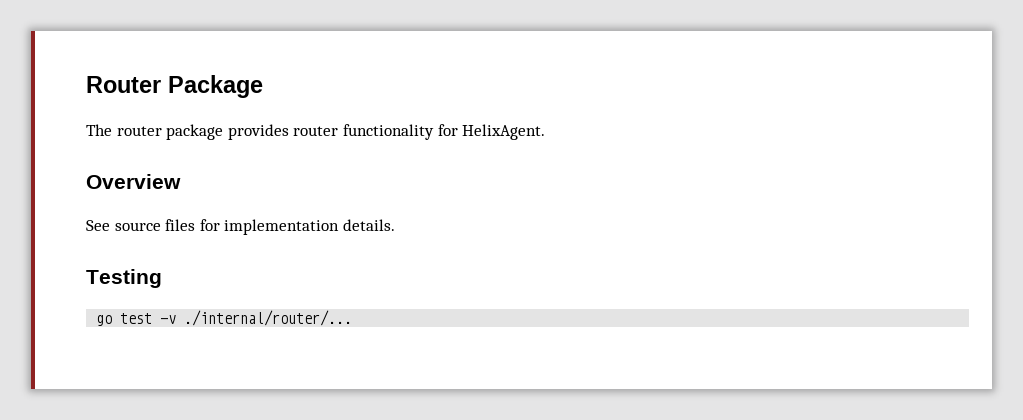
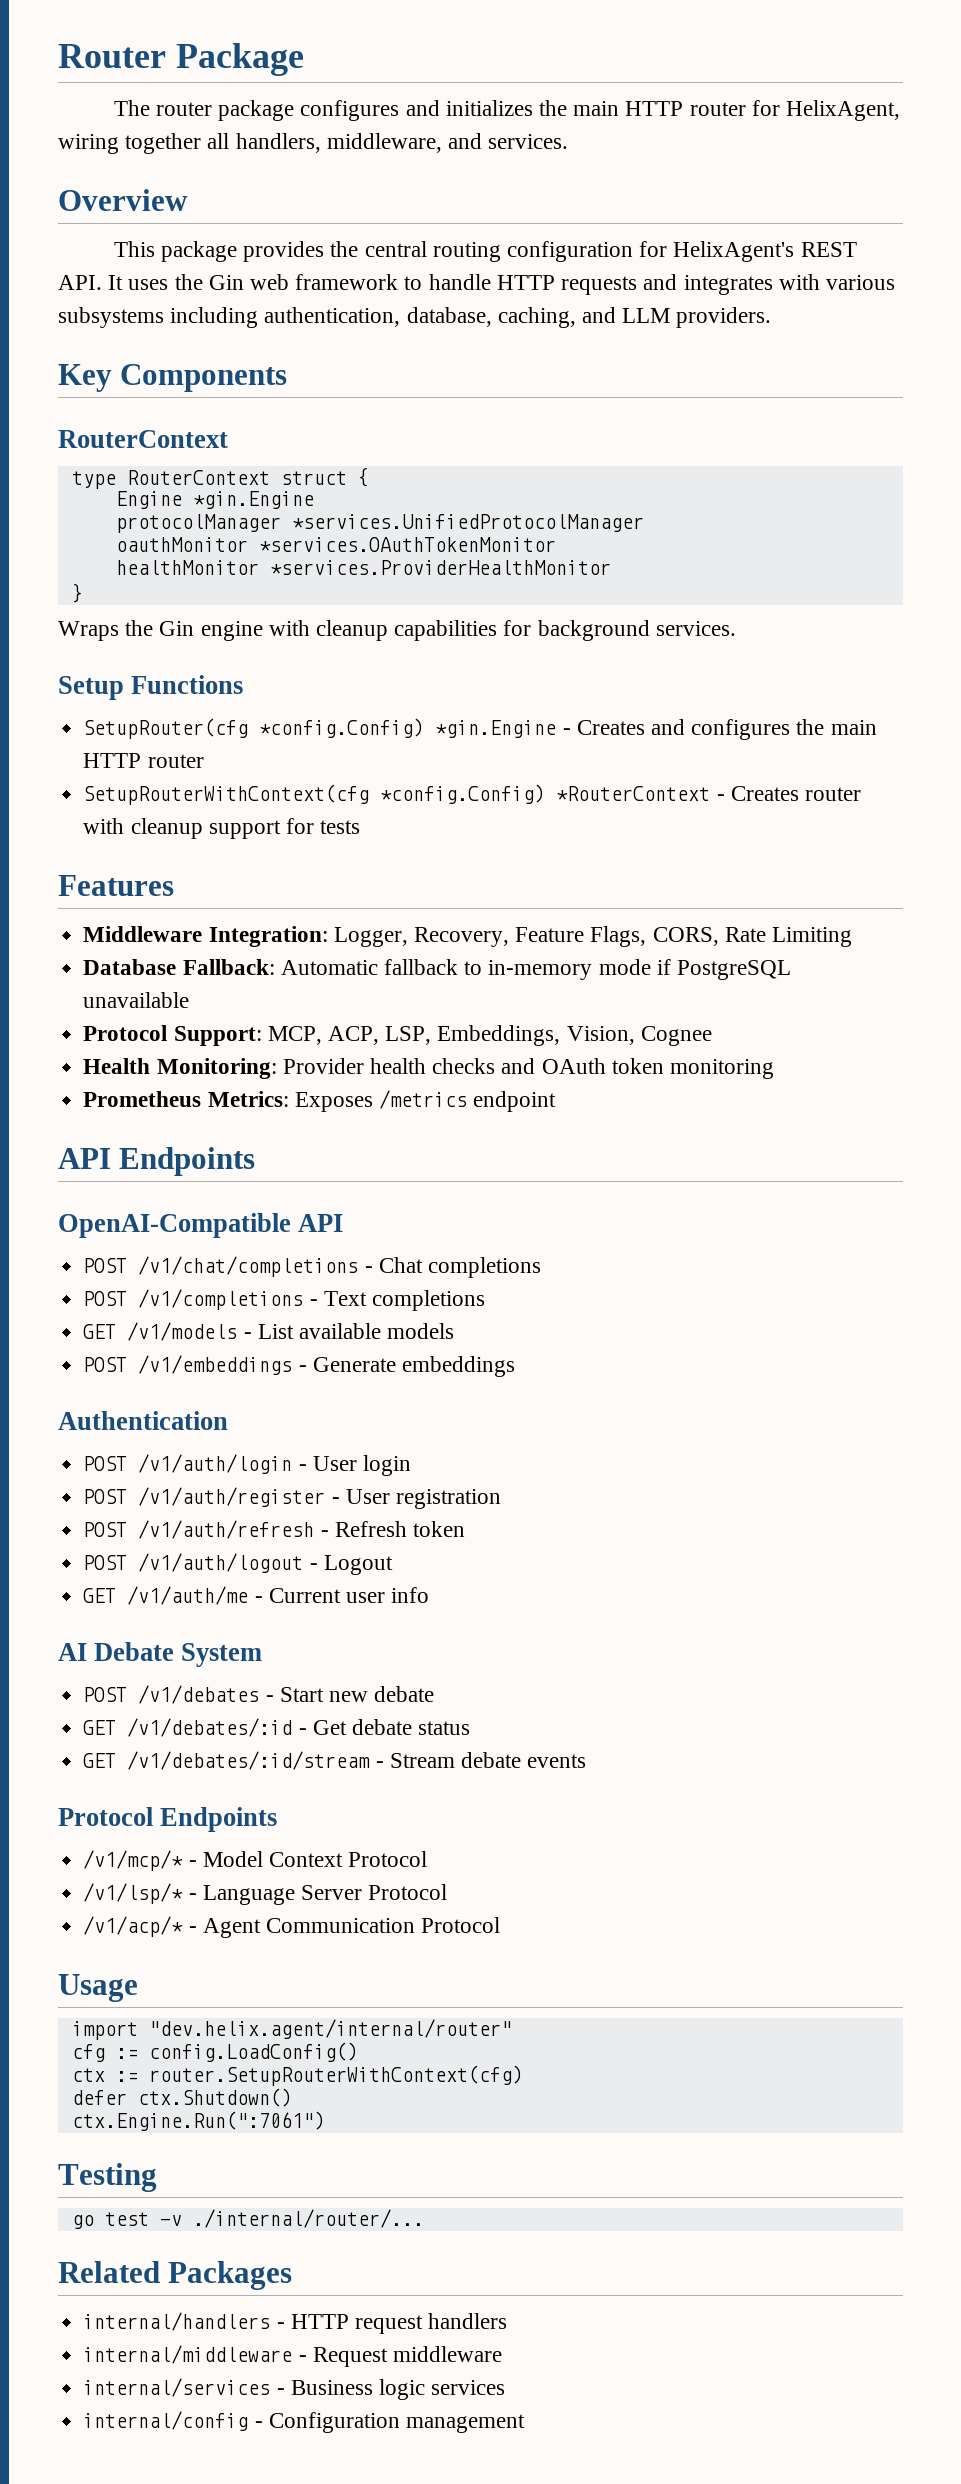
- The router package provides router functionality for HelixAgent.
+ The router package configures and initializes the main HTTP router for HelixAgent, wiring together all handlers, middleware, and services.
  Overview
- See source files for implementation details.
+ This package provides the central routing configuration for HelixAgent's REST API. It uses the Gin web framework to handle HTTP requests and integrates with various subsystems including authentication, database, caching, and LLM providers.
+ Key Components
+ RouterContext
+ type RouterContext struct {
+ Engine *gin.Engine
+ protocolManager *services.UnifiedProtocolManager
+ oauthMonitor *services.OAuthTokenMonitor
+ healthMonitor *services.ProviderHealthMonitor
+ }
+ Wraps the Gin engine with cleanup capabilities for background services.
+ Setup Functions
+ SetupRouter(cfg *config.Config) *gin.Engine - Creates and configures the main HTTP router
+ SetupRouterWithContext(cfg *config.Config) *RouterContext - Creates router with cleanup support for tests
+ Features
+ Middleware Integration: Logger, Recovery, Feature Flags, CORS, Rate Limiting
+ Database Fallback: Automatic fallback to in-memory mode if PostgreSQL unavailable
+ Protocol Support: MCP, ACP, LSP, Embeddings, Vision, Cognee
+ Health Monitoring: Provider health checks and OAuth token monitoring
+ Prometheus Metrics: Exposes /metrics endpoint
+ API Endpoints
+ OpenAI-Compatible API
+ POST /v1/chat/completions - Chat completions
+ POST /v1/completions - Text completions
+ GET /v1/models - List available models
+ POST /v1/embeddings - Generate embeddings
+ Authentication
+ POST /v1/auth/login - User login
+ POST /v1/auth/register - User registration
+ POST /v1/auth/refresh - Refresh token
+ POST /v1/auth/logout - Logout
+ GET /v1/auth/me - Current user info
+ AI Debate System
+ POST /v1/debates - Start new debate
+ GET /v1/debates/:id - Get debate status
+ GET /v1/debates/:id/stream - Stream debate events
+ Protocol Endpoints
+ /v1/mcp/* - Model Context Protocol
+ /v1/lsp/* - Language Server Protocol
+ /v1/acp/* - Agent Communication Protocol
+ Usage
+ import "dev.helix.agent/internal/router"
+ cfg := config.LoadConfig()
+ ctx := router.SetupRouterWithContext(cfg)
+ defer ctx.Shutdown()
+ ctx.Engine.Run(":7061")
+ Related Packages
+ internal/handlers - HTTP request handlers
+ internal/middleware - Request middleware
+ internal/services - Business logic services
+ internal/config - Configuration management

